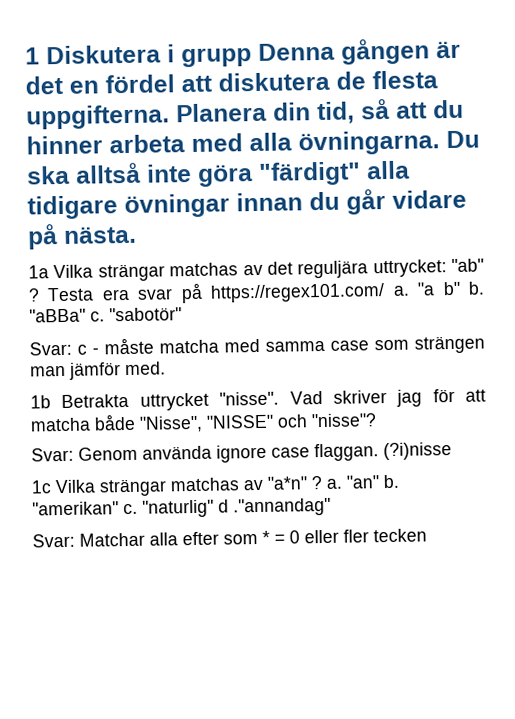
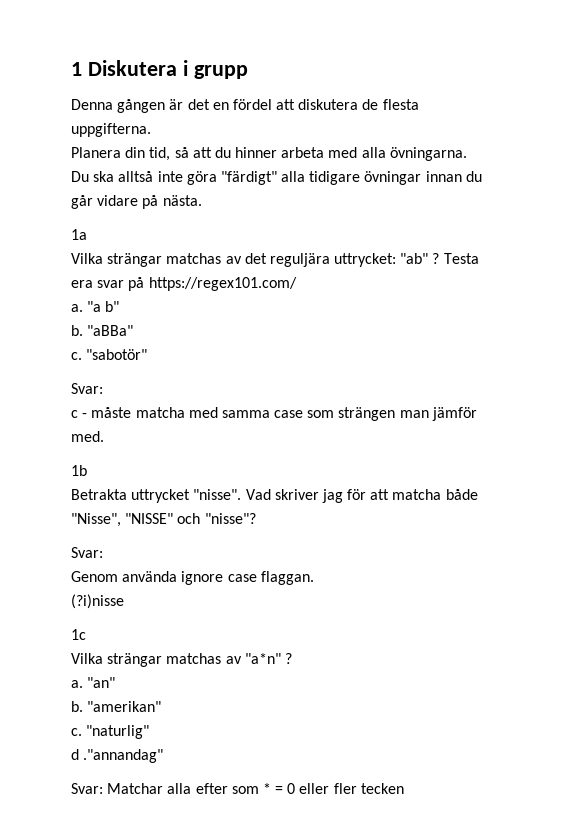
- 1 Diskutera i grupp Denna gången är det en fördel att diskutera de flesta uppgifterna. Planera din tid, så att du hinner arbeta med alla övningarna. Du ska alltså inte göra "färdigt" alla tidigare övningar innan du går vidare på nästa.
+ 1 Diskutera i grupp
+ Denna gången är det en fördel att diskutera de flesta uppgifterna.
+ Planera din tid, så att du hinner arbeta med alla övningarna.
+ Du ska alltså inte göra "färdigt" alla tidigare övningar innan du går vidare på nästa.
- 1a Vilka strängar matchas av det reguljära uttrycket: "ab" ?
+ 1a
+ Vilka strängar matchas av det reguljära uttrycket: "ab" ?
- Testa era svar på https://regex101.com/ a.
+ Testa era svar på https://regex101.com/
+ a.
- "a b" b.
+ "a b"
+ b.
- "aBBa" c.
+ "aBBa"
+ c.
  "sabotör"
- Svar: c - måste matcha med samma case som strängen man jämför med.
+ Svar:
+ c - måste matcha med samma case som strängen man jämför med.
- 1b Betrakta uttrycket "nisse".
+ 1b
+ Betrakta uttrycket "nisse".
  Vad skriver jag för att matcha både "Nisse", "NISSE" och "nisse"?
- Svar: Genom använda ignore case flaggan. (?i)nisse
+ Svar:
+ Genom använda ignore case flaggan.
+ (?i)nisse
- 1c Vilka strängar matchas av "a*n" ? a.
+ 1c
+ Vilka strängar matchas av "a*n" ?
+ a.
- "an" b.
+ "an"
+ b.
- "amerikan" c.
+ "amerikan"
+ c.
- "naturlig" d ."annandag"
+ "naturlig"
+ d ."annandag"

